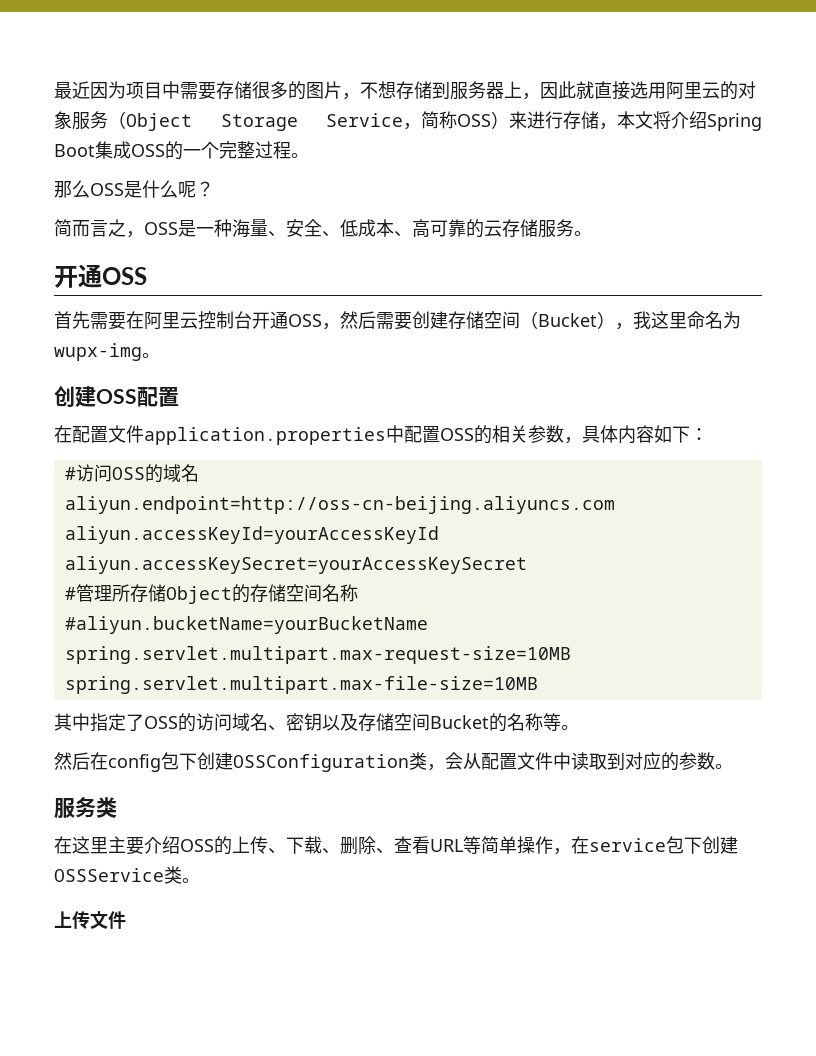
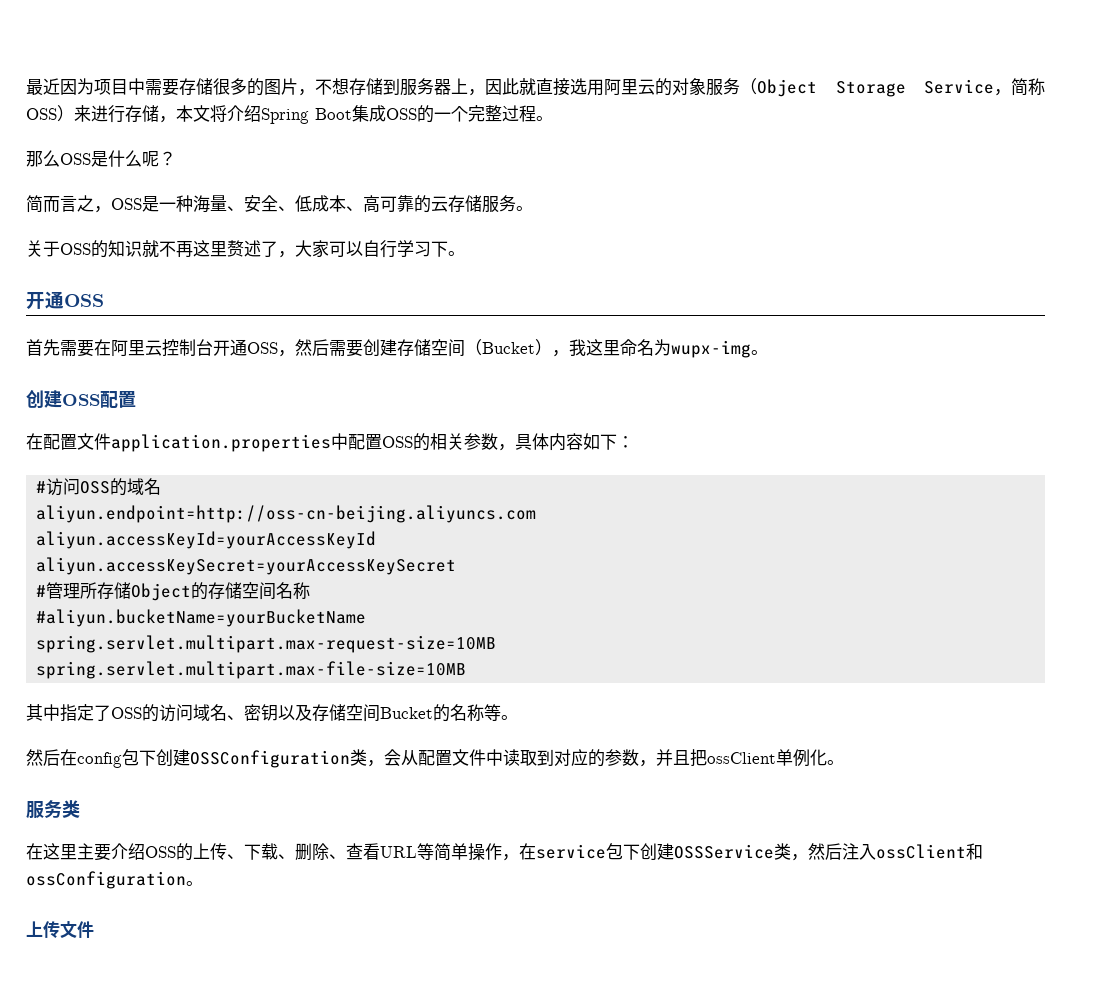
+ 关于OSS的知识就不再这里赘述了，大家可以自行学习下。
- 然后在config包下创建OSSConfiguration类，会从配置文件中读取到对应的参数。
+ 然后在config包下创建OSSConfiguration类，会从配置文件中读取到对应的参数，并且把ossClient单例化。
- 在这里主要介绍OSS的上传、下载、删除、查看URL等简单操作，在service包下创建OSSService类。
+ 在这里主要介绍OSS的上传、下载、删除、查看URL等简单操作，在service包下创建OSSService类，然后注入ossClient和ossConfiguration。

